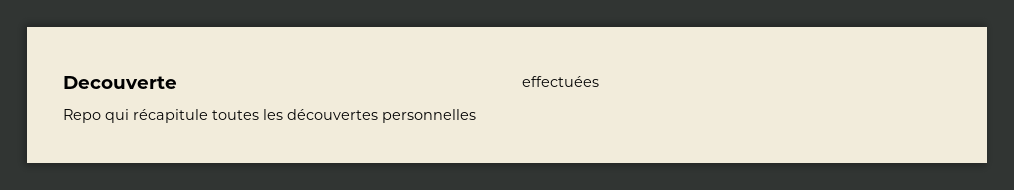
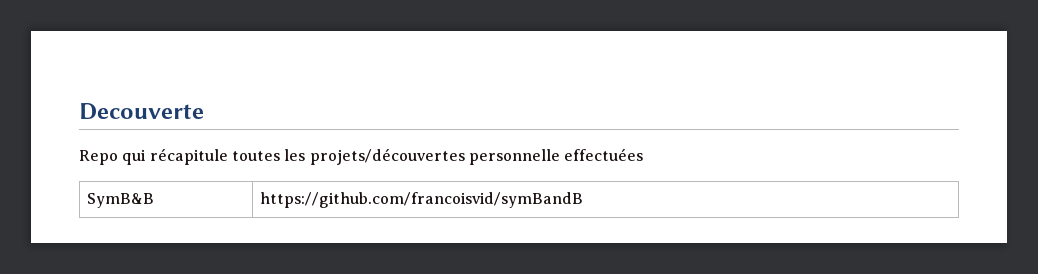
- Repo qui récapitule toutes les découvertes personnelles effectuées
+ Repo qui récapitule toutes les projets/découvertes personnelle effectuées
+ SymB&B | https://github.com/francoisvid/symBandB

